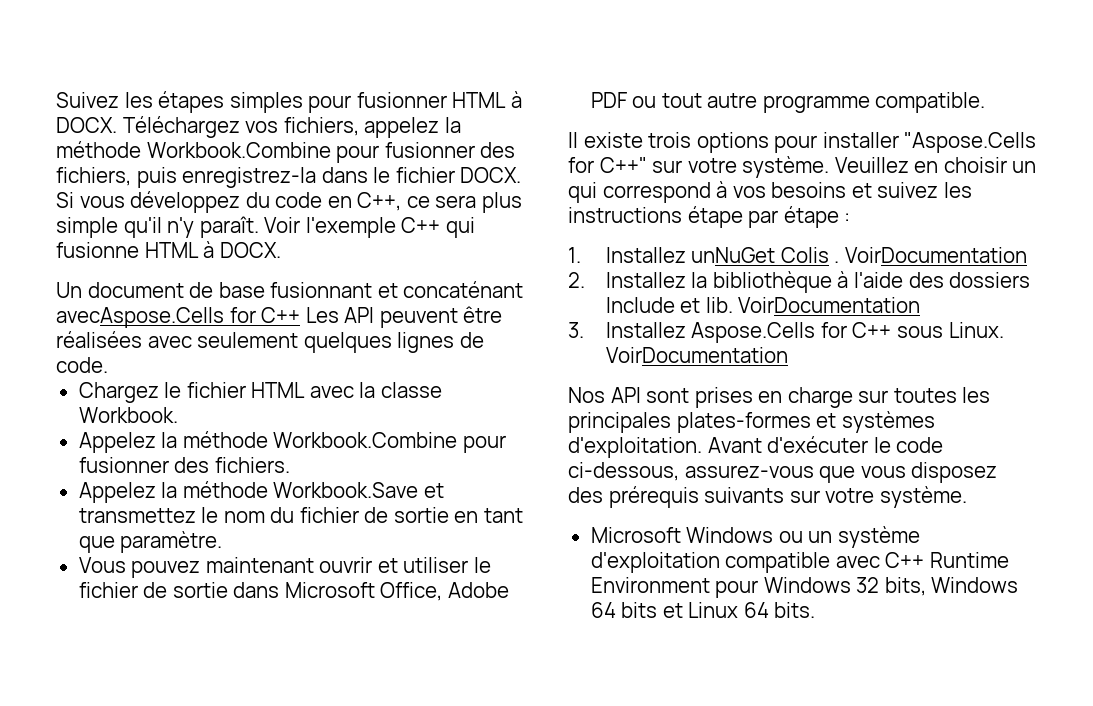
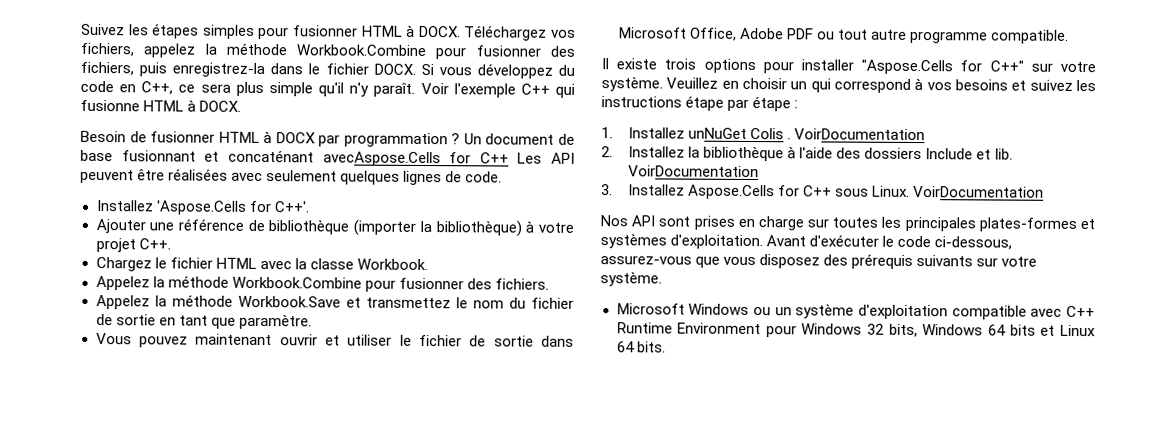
+ Besoin de fusionner HTML à DOCX par programmation ?
+ Installez 'Aspose.Cells for C++'.
+ Ajouter une référence de bibliothèque (importer la bibliothèque) à votre projet C++.

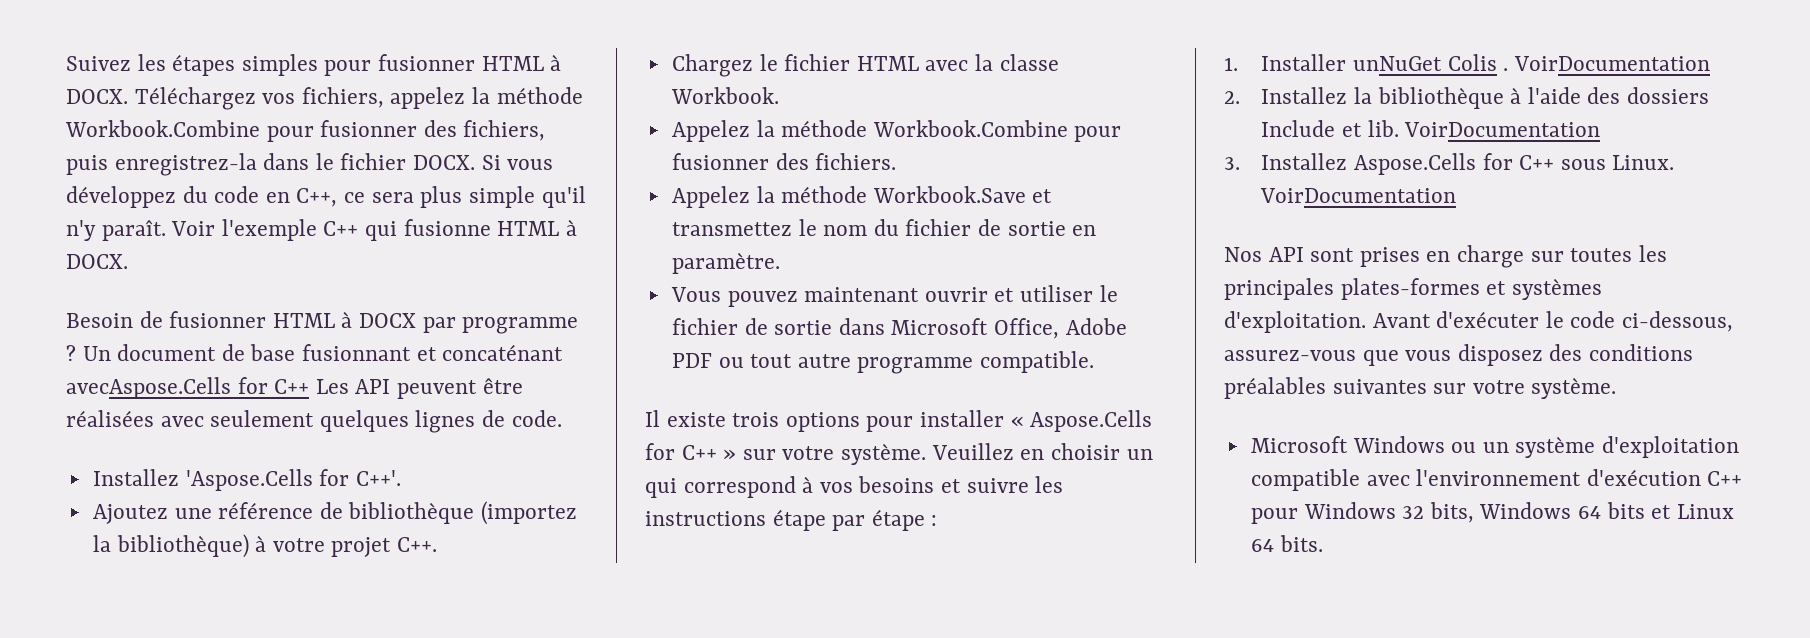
- Besoin de fusionner HTML à DOCX par programmation ?
+ Besoin de fusionner HTML à DOCX par programme ?
- Ajouter une référence de bibliothèque (importer la bibliothèque) à votre projet C++.
+ Ajoutez une référence de bibliothèque (importez la bibliothèque) à votre projet C++.
- Appelez la méthode Workbook.Save et transmettez le nom du fichier de sortie en tant que paramètre.
+ Appelez la méthode Workbook.Save et transmettez le nom du fichier de sortie en paramètre.
- Il existe trois options pour installer "Aspose.Cells for C++" sur votre système.
+ Il existe trois options pour installer « Aspose.Cells for C++ » sur votre système.
- Veuillez en choisir un qui correspond à vos besoins et suivez les instructions étape par étape :
+ Veuillez en choisir un qui correspond à vos besoins et suivre les instructions étape par étape :
- 1. Installez unNuGet Colis .
+ 1. Installer unNuGet Colis .
- Avant d'exécuter le code ci-dessous, assurez-vous que vous disposez des prérequis suivants sur votre système.
+ Avant d'exécuter le code ci-dessous, assurez-vous que vous disposez des conditions préalables suivantes sur votre système.
- Microsoft Windows ou un système d'exploitation compatible avec C++ Runtime Environment pour Windows 32 bits, Windows 64 bits et Linux 64 bits.
+ Microsoft Windows ou un système d'exploitation compatible avec l'environnement d'exécution C++ pour Windows 32 bits, Windows 64 bits et Linux 64 bits.

